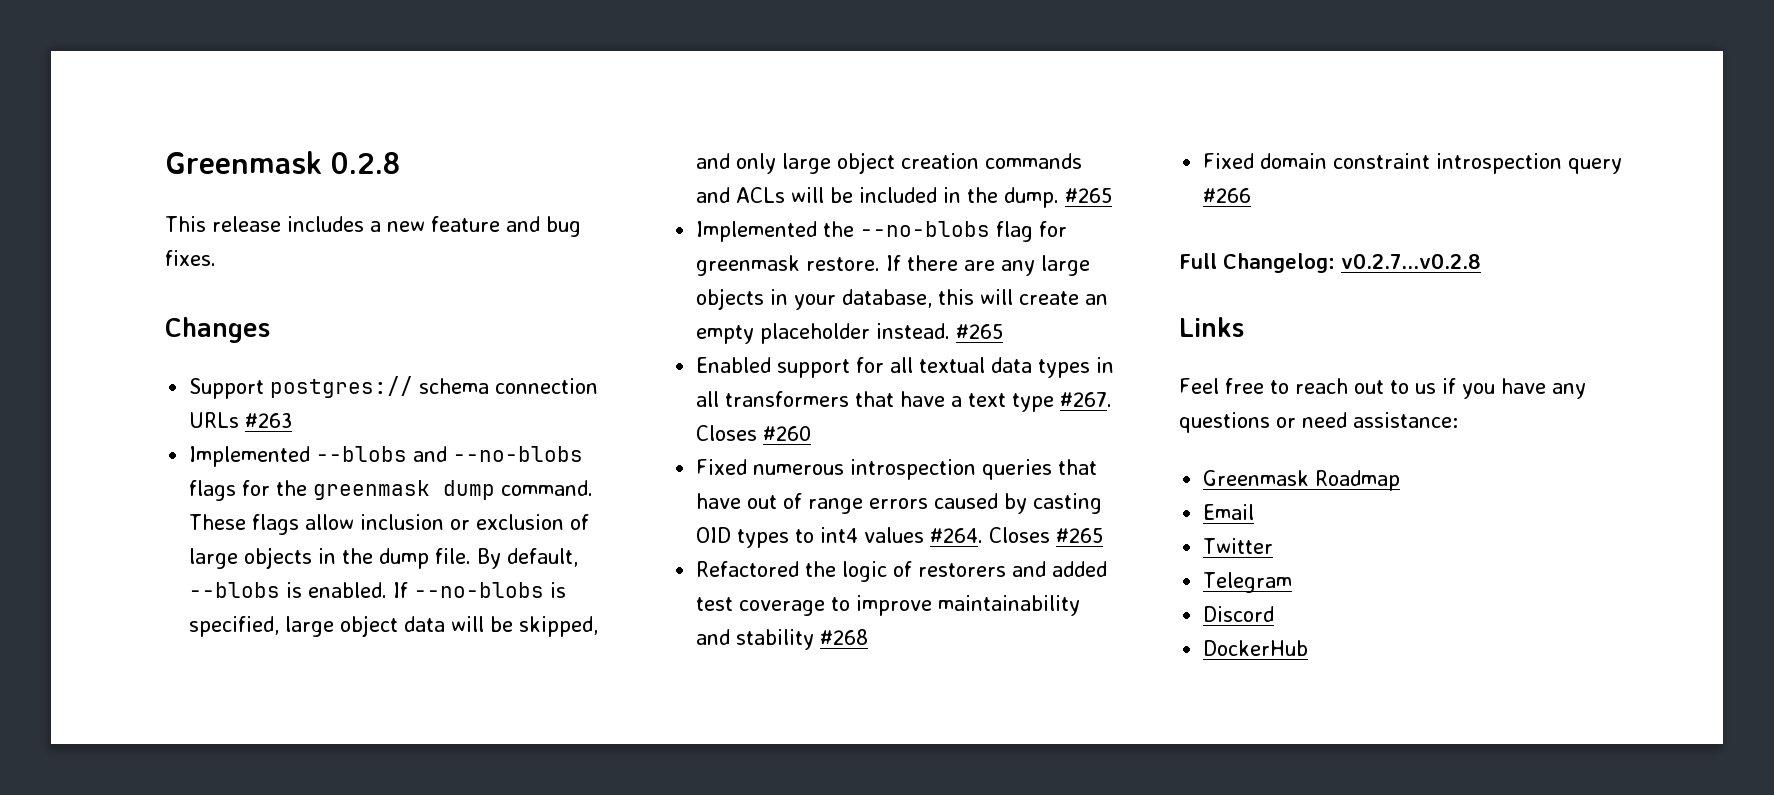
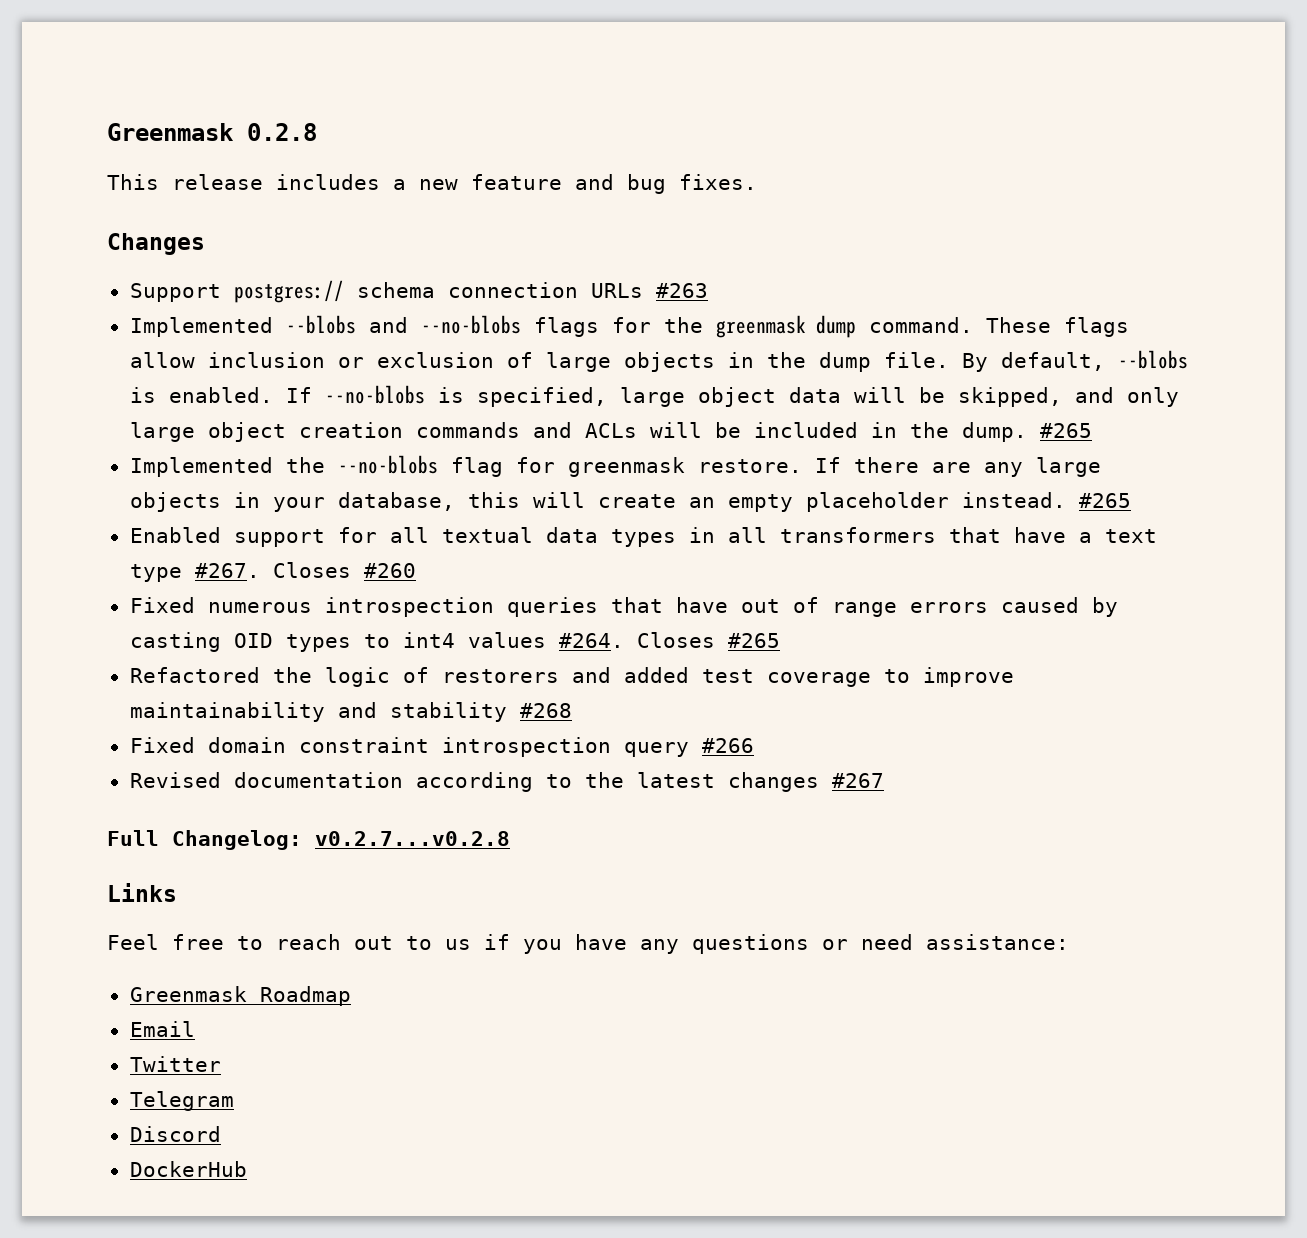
+ Revised documentation according to the latest changes #267

